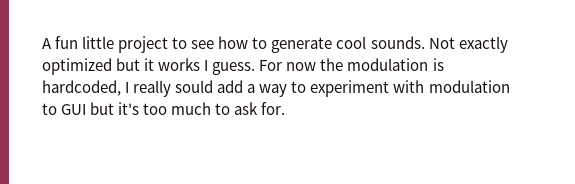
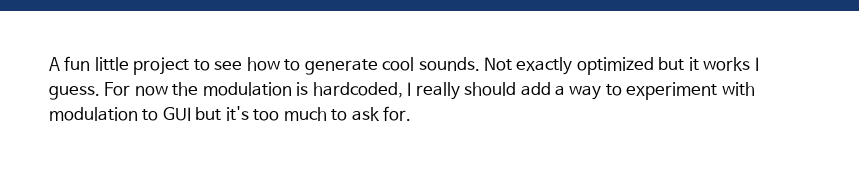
- For now the modulation is hardcoded, I really sould add a way to experiment with modulation to GUI but it's too much to ask for.
+ For now the modulation is hardcoded, I really should add a way to experiment with modulation to GUI but it's too much to ask for.

